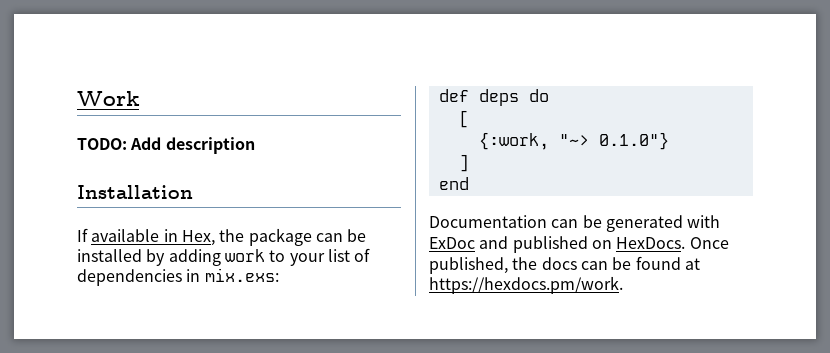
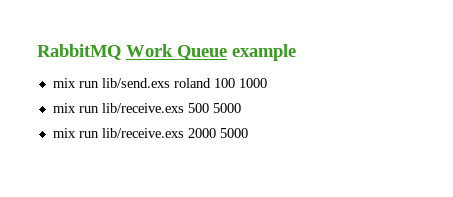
- Work
- TODO: Add description
- Installation
- If available in Hex, the package can be installed by adding work to your list of dependencies in mix.exs:
- def deps do
- [
- {:work, "~> 0.1.0"}
- ]
- end
- Documentation can be generated with ExDoc and published on HexDocs. Once published, the docs can be found at https://hexdocs.pm/work.
+ RabbitMQ Work Queue example
+ mix run lib/send.exs roland 100 1000
+ mix run lib/receive.exs 500 5000
+ mix run lib/receive.exs 2000 5000

